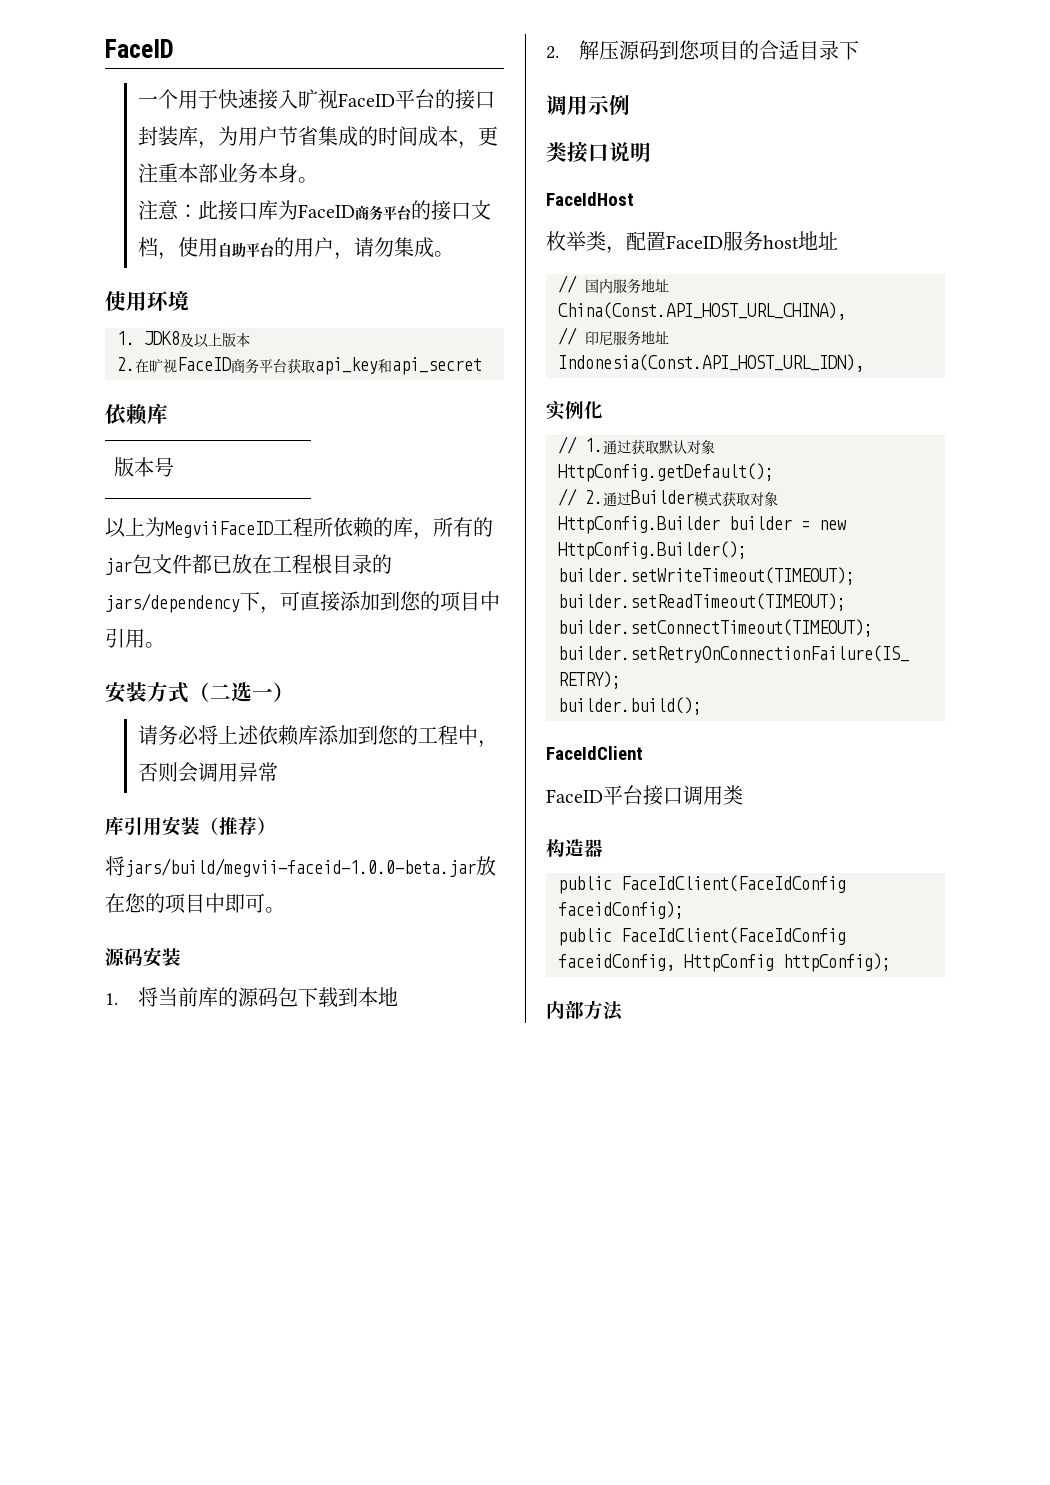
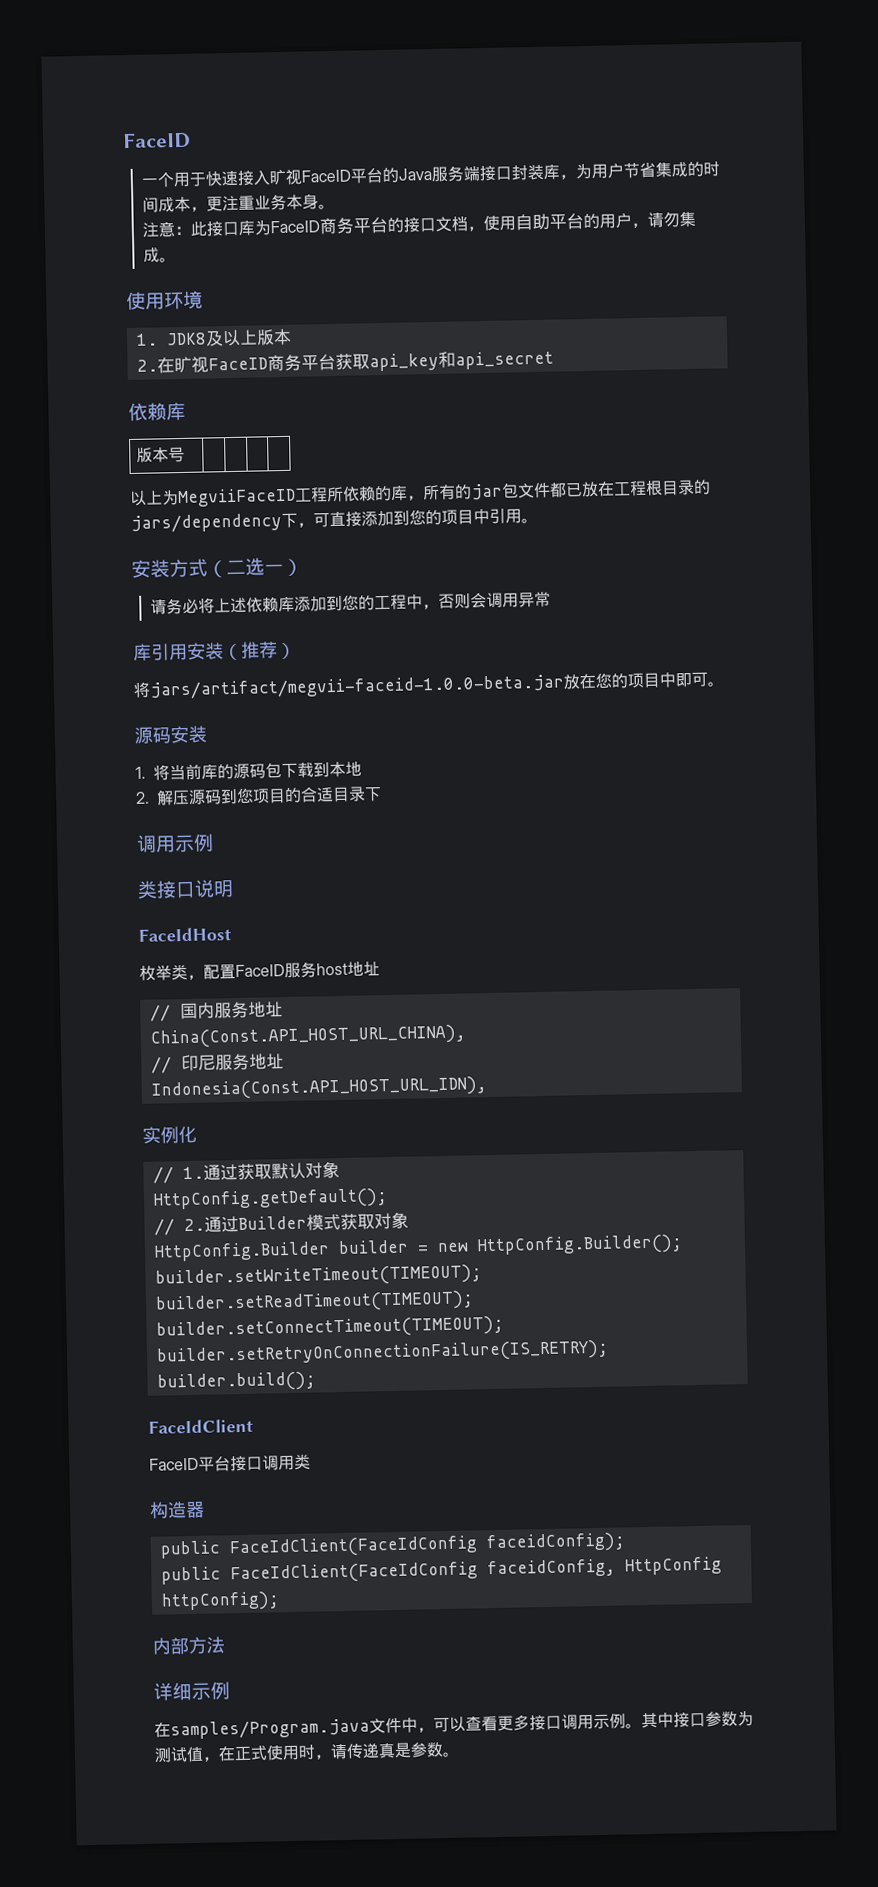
- 一个用于快速接入旷视FaceID平台的接口封装库，为用户节省集成的时间成本，更注重本部业务本身。
+ 一个用于快速接入旷视FaceID平台的Java服务端接口封装库，为用户节省集成的时间成本，更注重业务本身。
- 将jars/build/megvii-faceid-1.0.0-beta.jar放在您的项目中即可。
+ 将jars/artifact/megvii-faceid-1.0.0-beta.jar放在您的项目中即可。
+ 详细示例
+ 在samples/Program.java文件中，可以查看更多接口调用示例。其中接口参数为测试值，在正式使用时，请传递真是参数。

